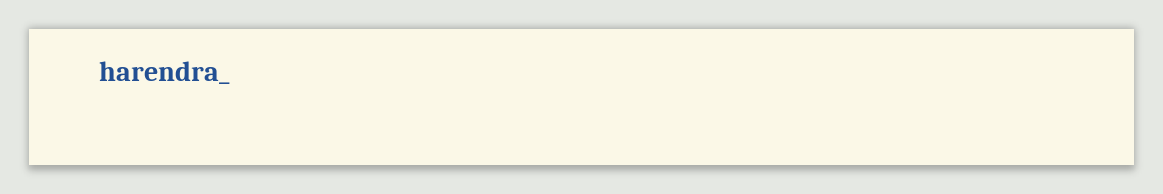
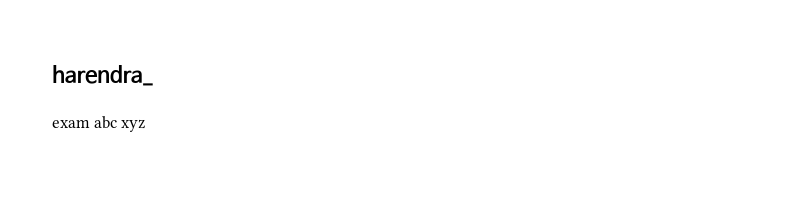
+ exam abc xyz

